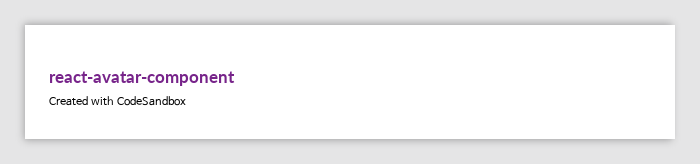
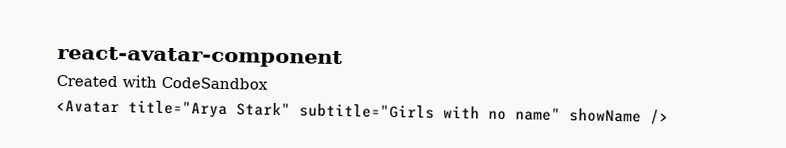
+ <Avatar title="Arya Stark" subtitle="Girls with no name" showName />

